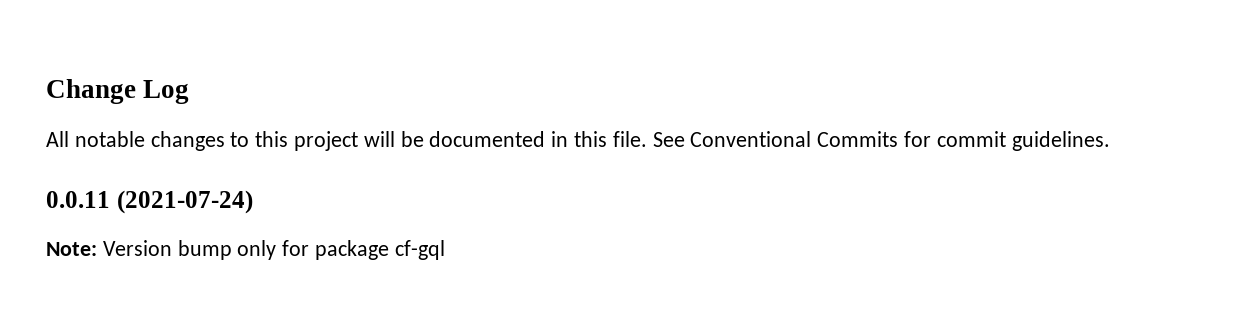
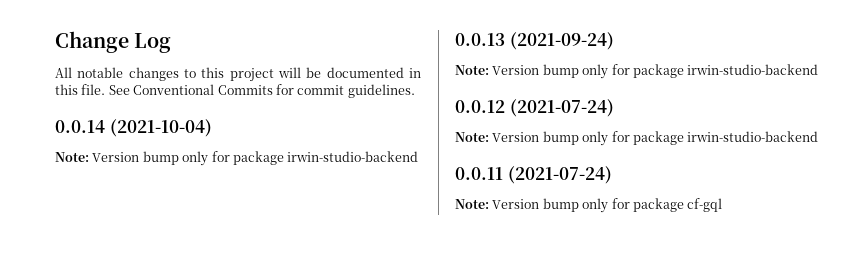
+ 0.0.14 (2021-10-04)
+ Note: Version bump only for package irwin-studio-backend
+ 0.0.13 (2021-09-24)
+ Note: Version bump only for package irwin-studio-backend
+ 0.0.12 (2021-07-24)
+ Note: Version bump only for package irwin-studio-backend

